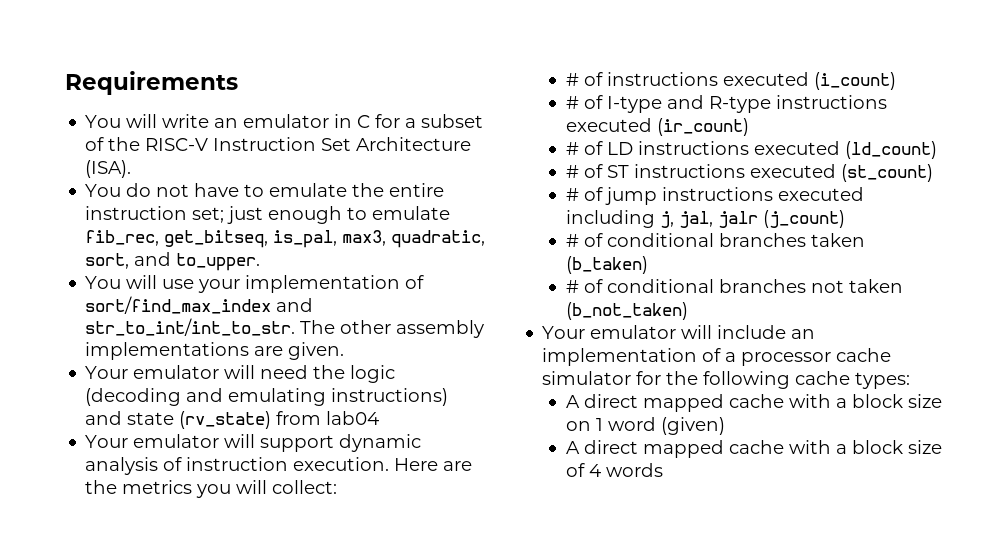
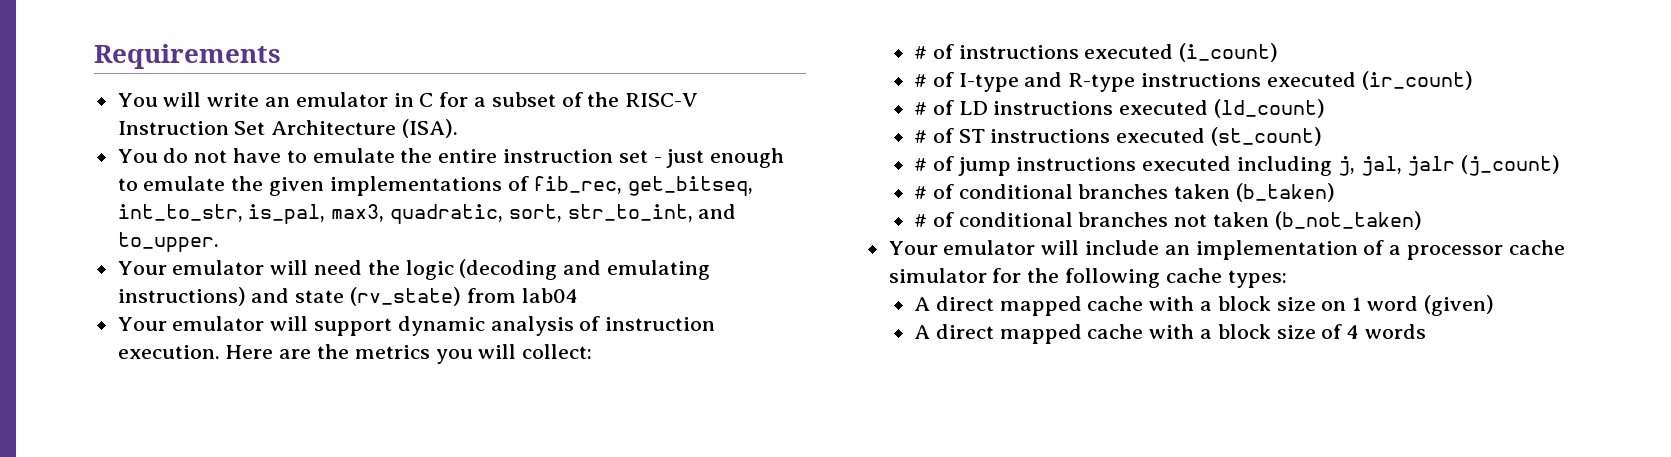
- You do not have to emulate the entire instruction set; just enough to emulate fib_rec, get_bitseq, is_pal, max3, quadratic, sort, and to_upper.
+ You do not have to emulate the entire instruction set - just enough to emulate the given implementations of fib_rec, get_bitseq, int_to_str, is_pal, max3, quadratic, sort, str_to_int, and to_upper.
- You will use your implementation of sort/find_max_index and str_to_int/int_to_str. The other assembly implementations are given.

